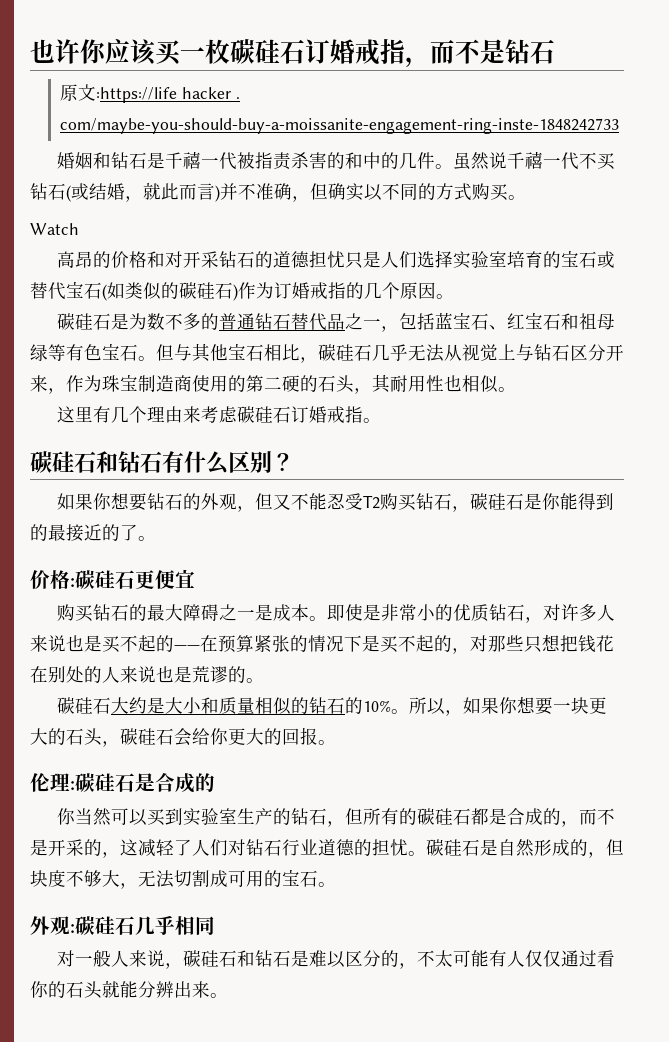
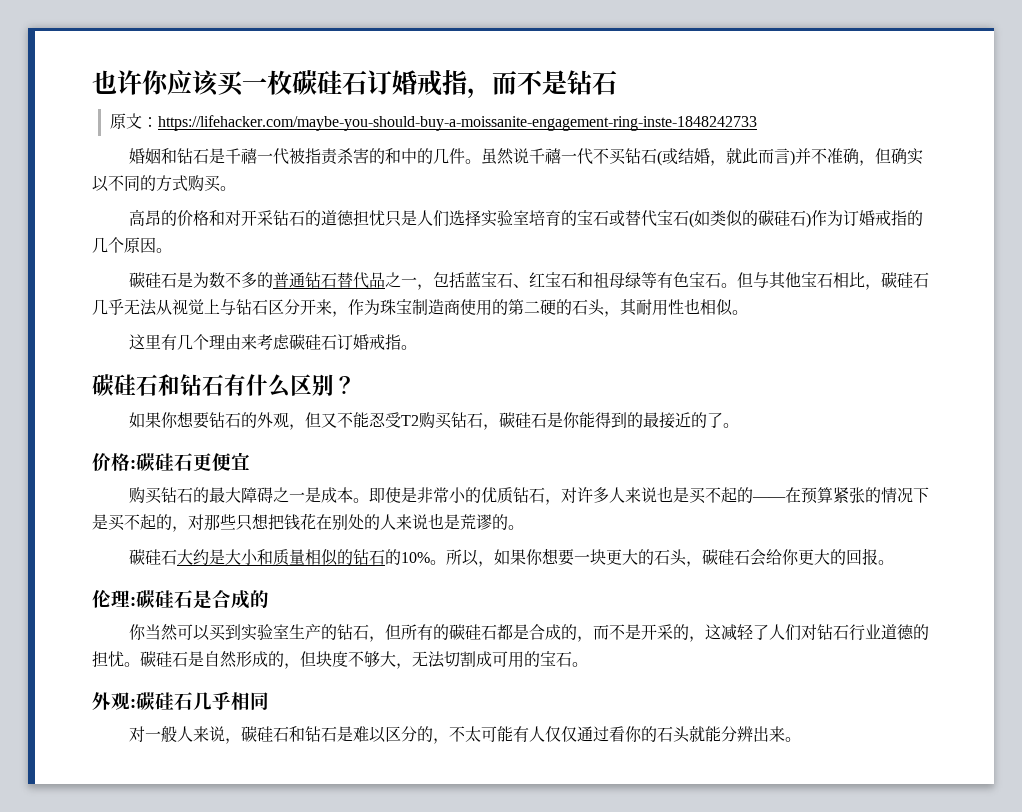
- 原文:https://life hacker . com/maybe-you-should-buy-a-moissanite-engagement-ring-inste-1848242733
+ 原文：https://lifehacker.com/maybe-you-should-buy-a-moissanite-engagement-ring-inste-1848242733
- Watch

